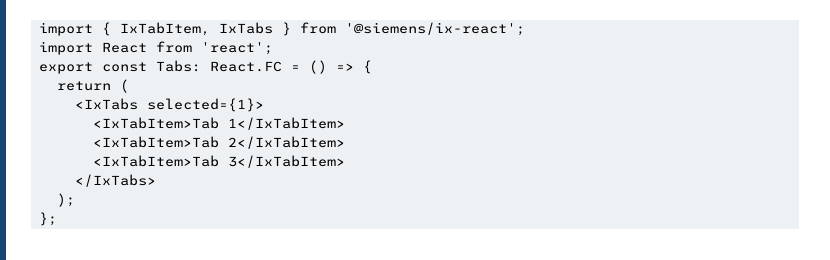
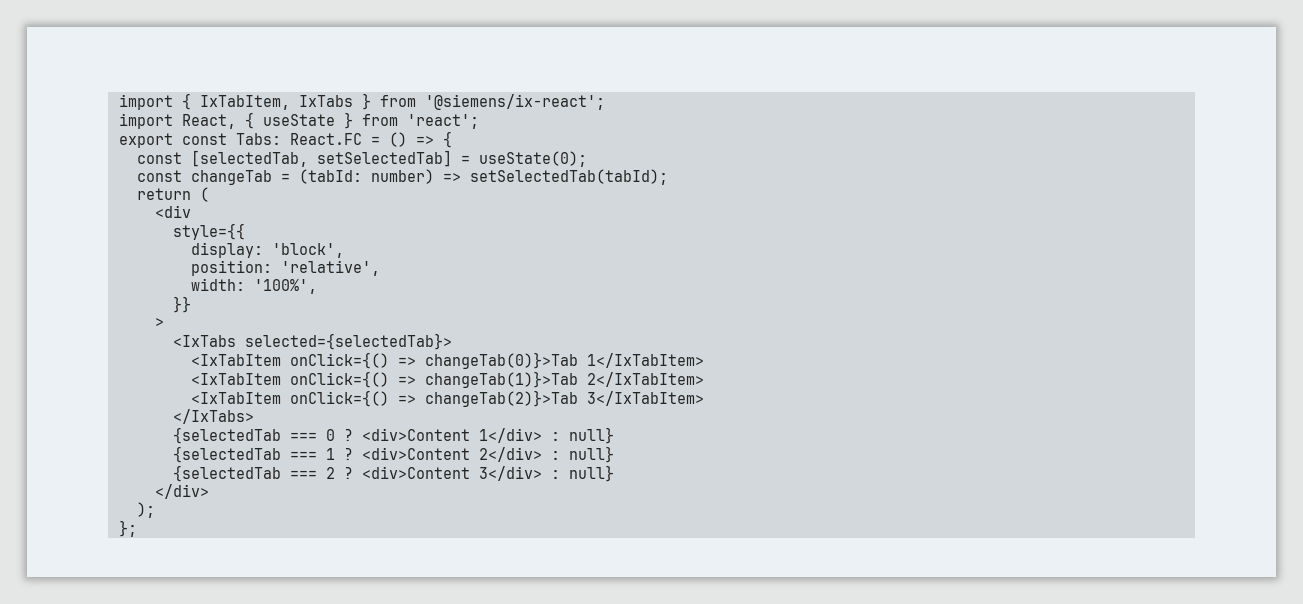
- import React from 'react';
+ import React, { useState } from 'react';
+ const [selectedTab, setSelectedTab] = useState(0);
+ const changeTab = (tabId: number) => setSelectedTab(tabId);
  return (
- <IxTabs selected={1}>
- <IxTabItem>Tab 1</IxTabItem>
- <IxTabItem>Tab 2</IxTabItem>
- <IxTabItem>Tab 3</IxTabItem>
+ <div
+ style={{
+ display: 'block',
+ position: 'relative',
+ width: '100%',
+ }}
+ >
+ <IxTabs selected={selectedTab}>
+ <IxTabItem onClick={() => changeTab(0)}>Tab 1</IxTabItem>
+ <IxTabItem onClick={() => changeTab(1)}>Tab 2</IxTabItem>
+ <IxTabItem onClick={() => changeTab(2)}>Tab 3</IxTabItem>
  </IxTabs>
+ {selectedTab === 0 ? <div>Content 1</div> : null}
+ {selectedTab === 1 ? <div>Content 2</div> : null}
+ {selectedTab === 2 ? <div>Content 3</div> : null}
+ </div>

